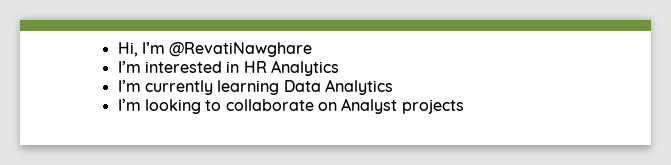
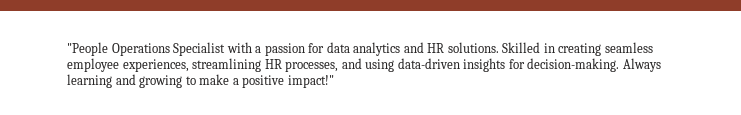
- Hi, I’m @RevatiNawghare
- I’m interested in HR Analytics
- I’m currently learning Data Analytics
- I’m looking to collaborate on Analyst projects
+ "People Operations Specialist with a passion for data analytics and HR solutions. Skilled in creating seamless employee experiences, streamlining HR processes, and using data-driven insights for decision-making. Always learning and growing to make a positive impact!"

